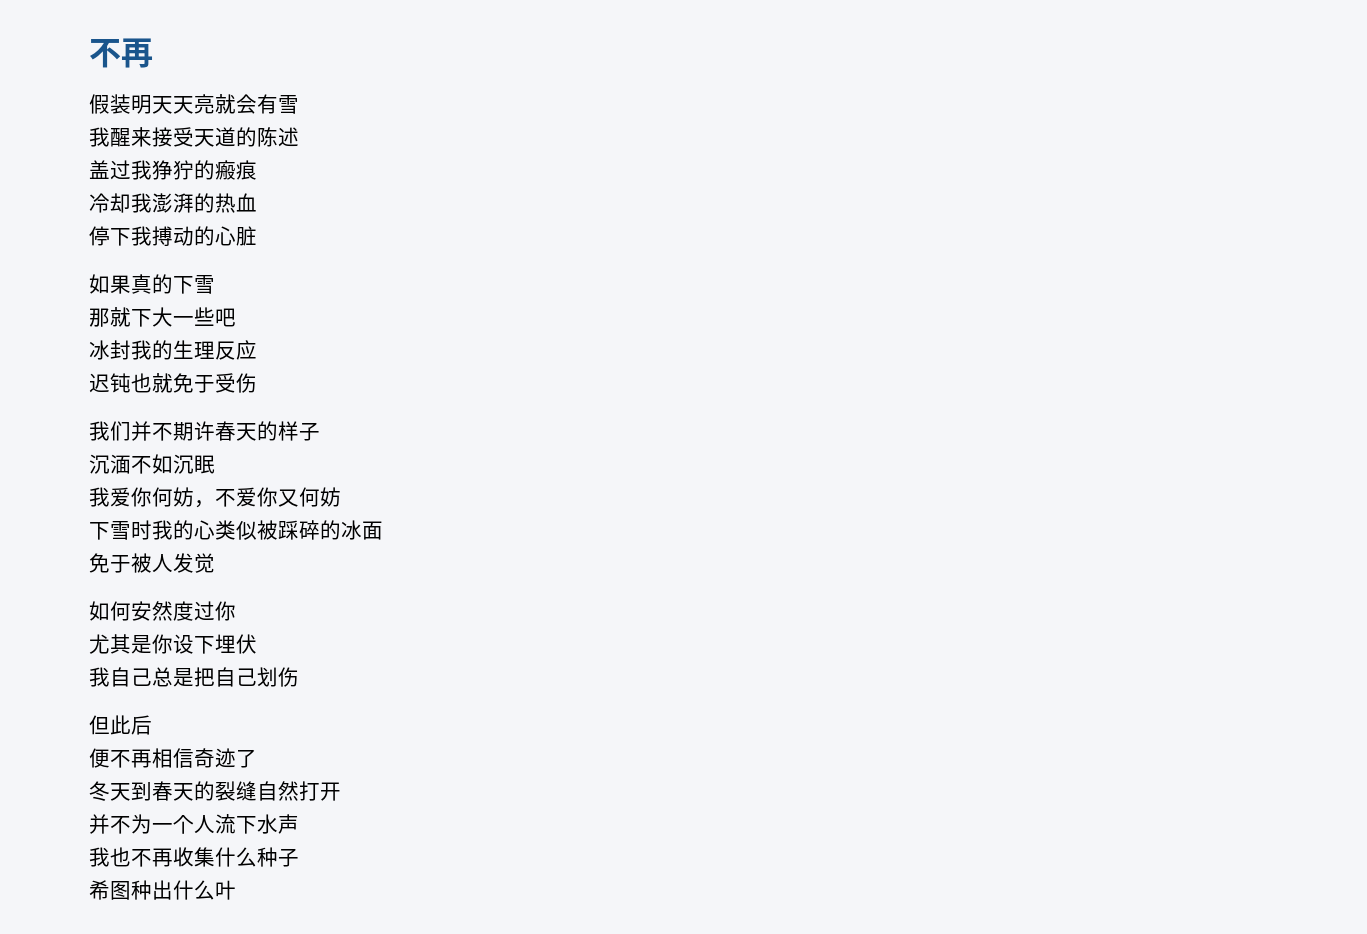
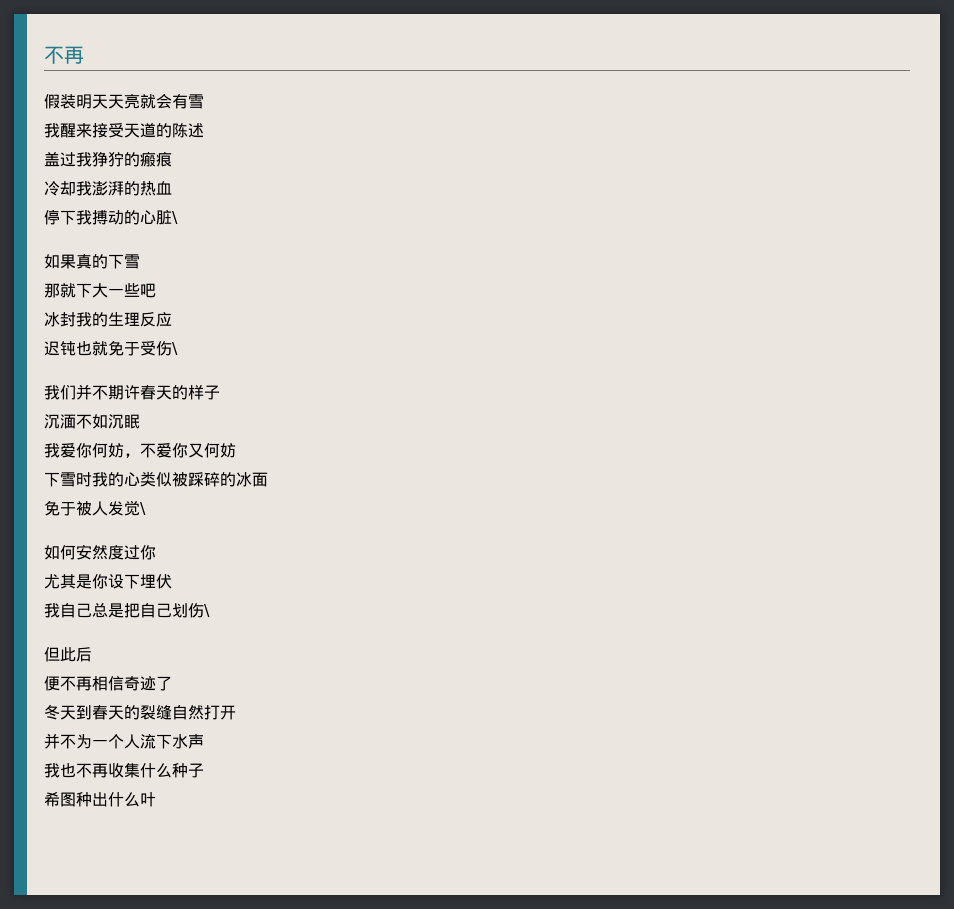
- 停下我搏动的心脏
+ 停下我搏动的心脏\
- 迟钝也就免于受伤
+ 迟钝也就免于受伤\
- 免于被人发觉
+ 免于被人发觉\
- 我自己总是把自己划伤
+ 我自己总是把自己划伤\

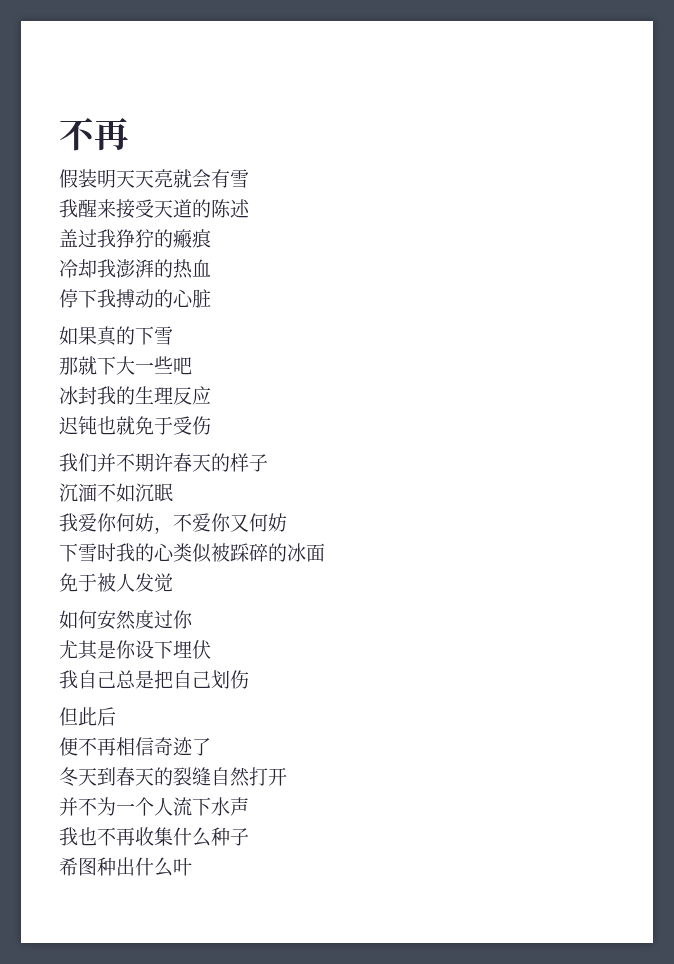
- 停下我搏动的心脏\
+ 停下我搏动的心脏
- 迟钝也就免于受伤\
+ 迟钝也就免于受伤
- 免于被人发觉\
+ 免于被人发觉
- 我自己总是把自己划伤\
+ 我自己总是把自己划伤

